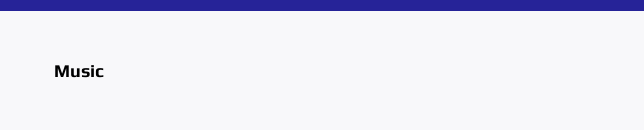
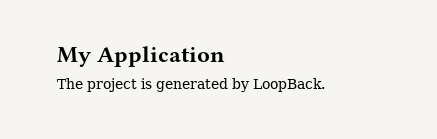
- Music
+ My Application
+ The project is generated by LoopBack.

